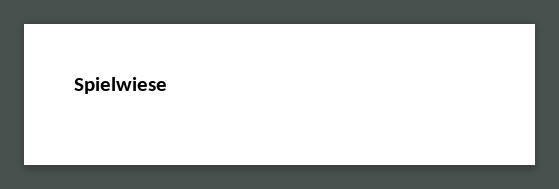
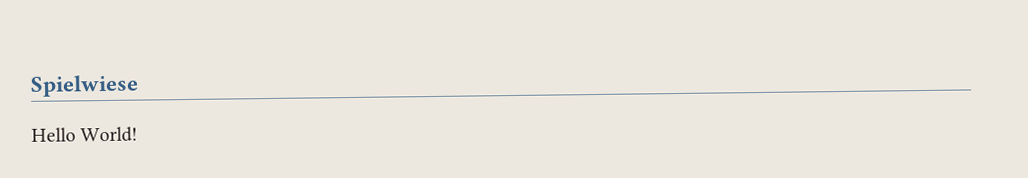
+ Hello World!

